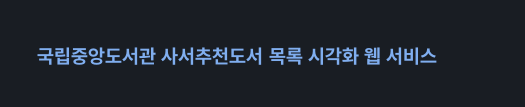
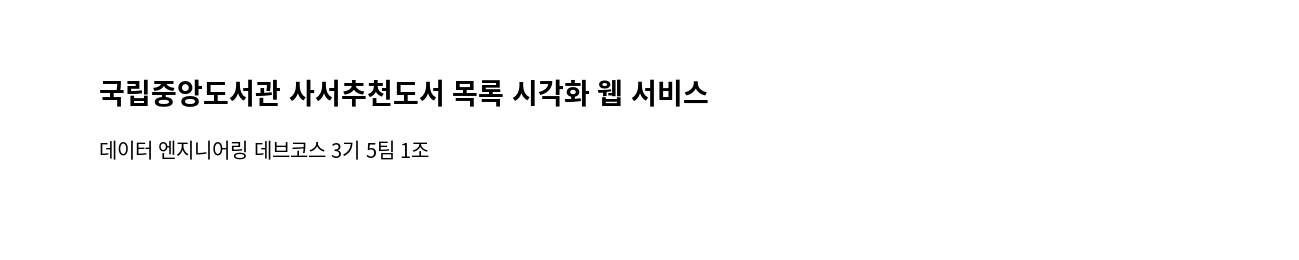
+ 데이터 엔지니어링 데브코스 3기 5팀 1조

